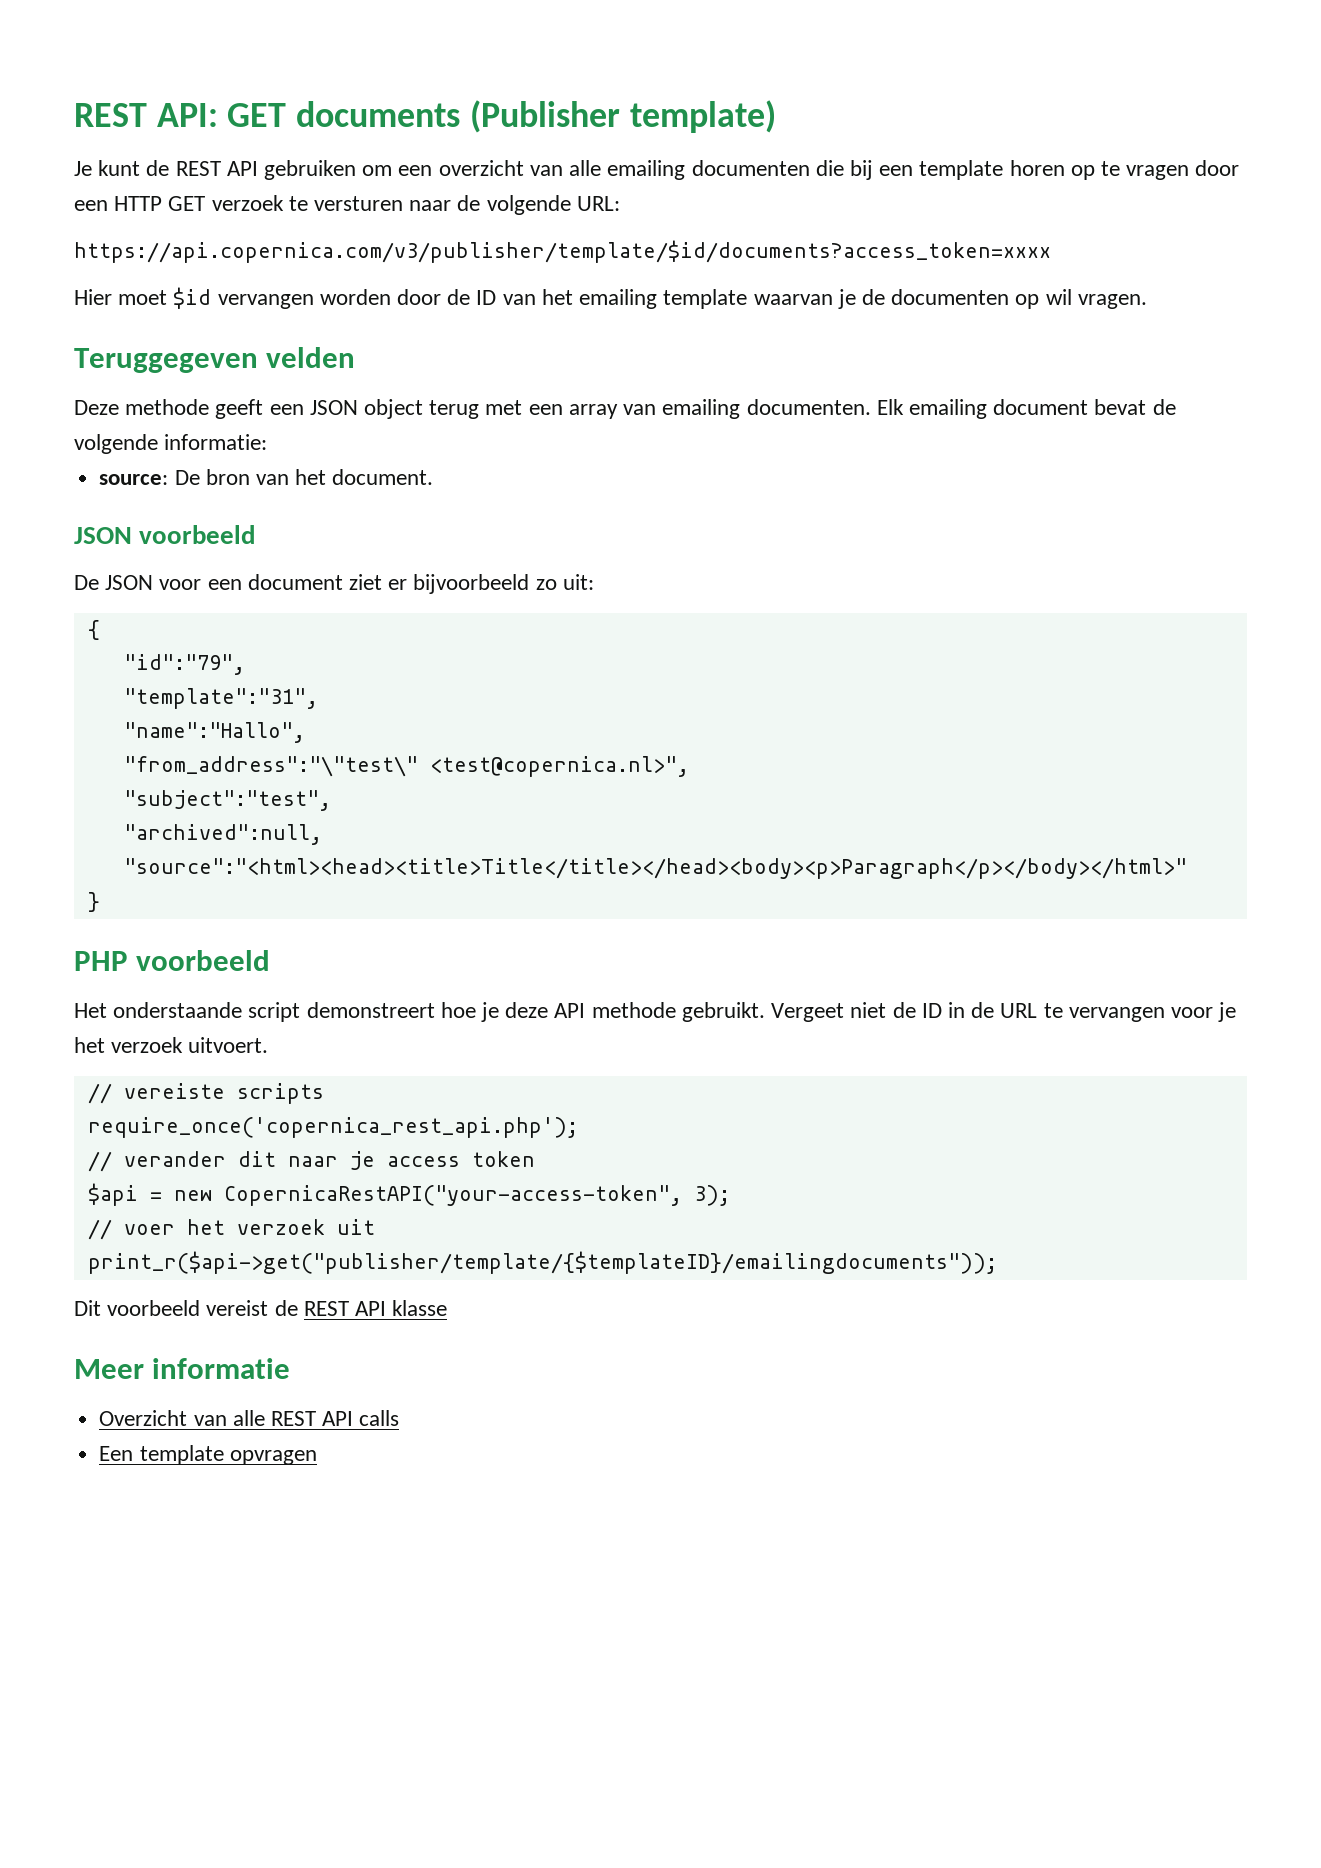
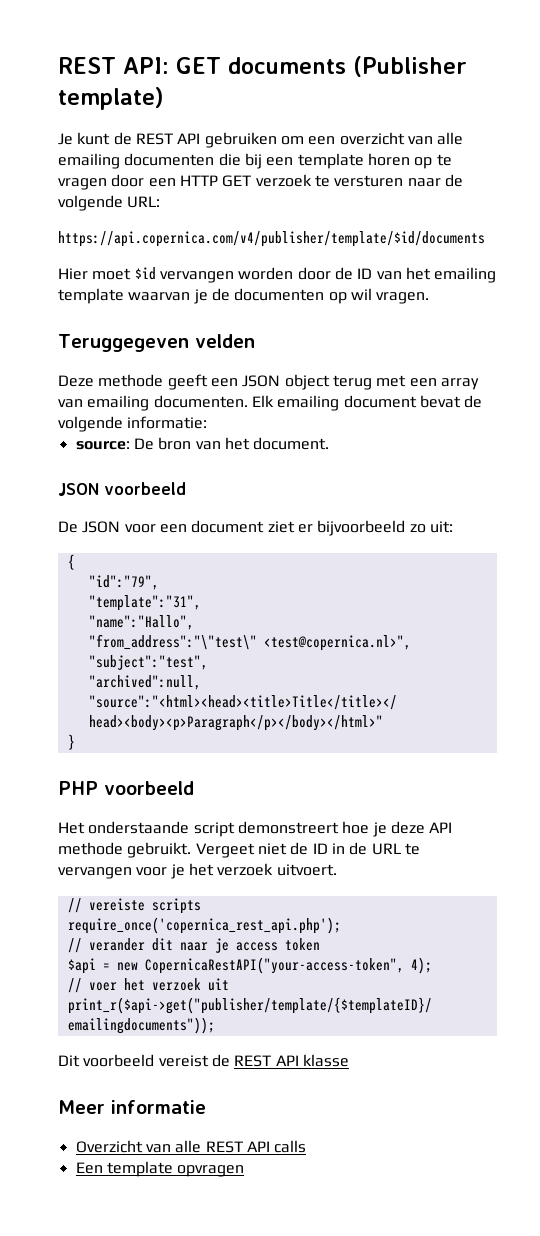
- https://api.copernica.com/v3/publisher/template/$id/documents?access_token=xxxx
+ https://api.copernica.com/v4/publisher/template/$id/documents
- $api = new CopernicaRestAPI("your-access-token", 3);
+ $api = new CopernicaRestAPI("your-access-token", 4);

